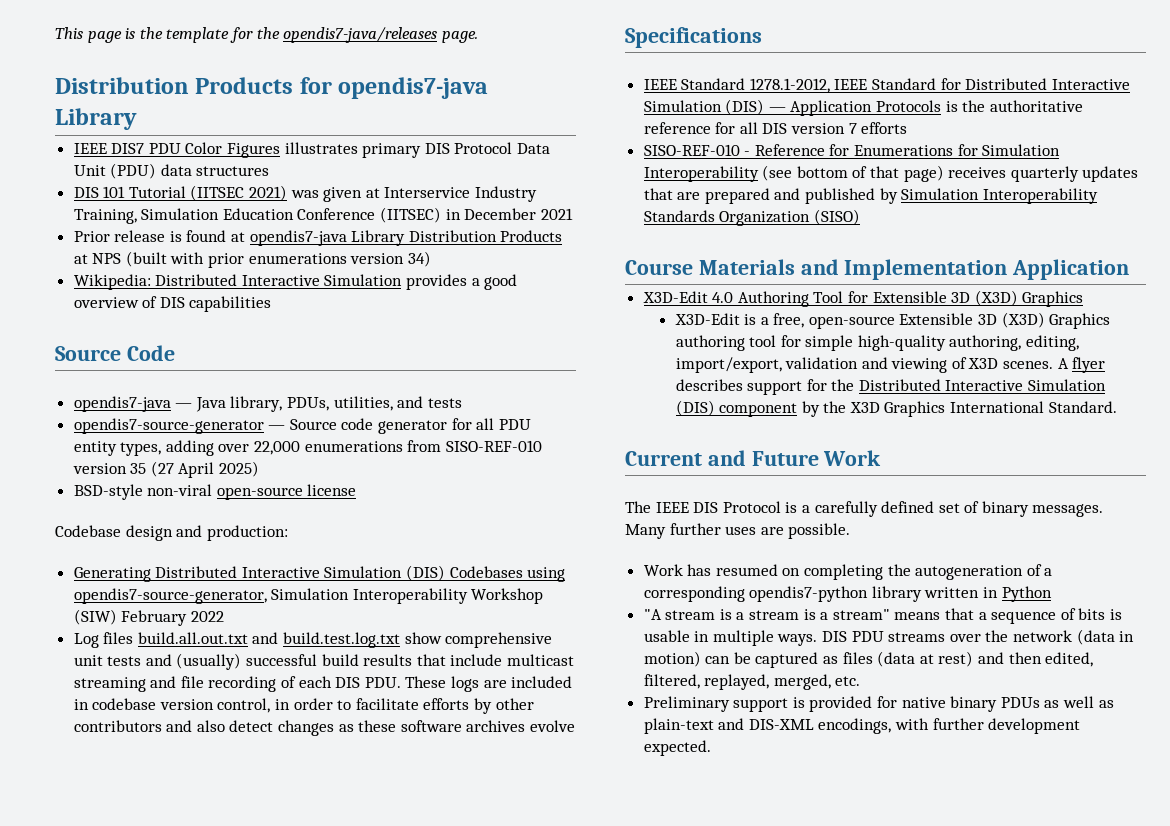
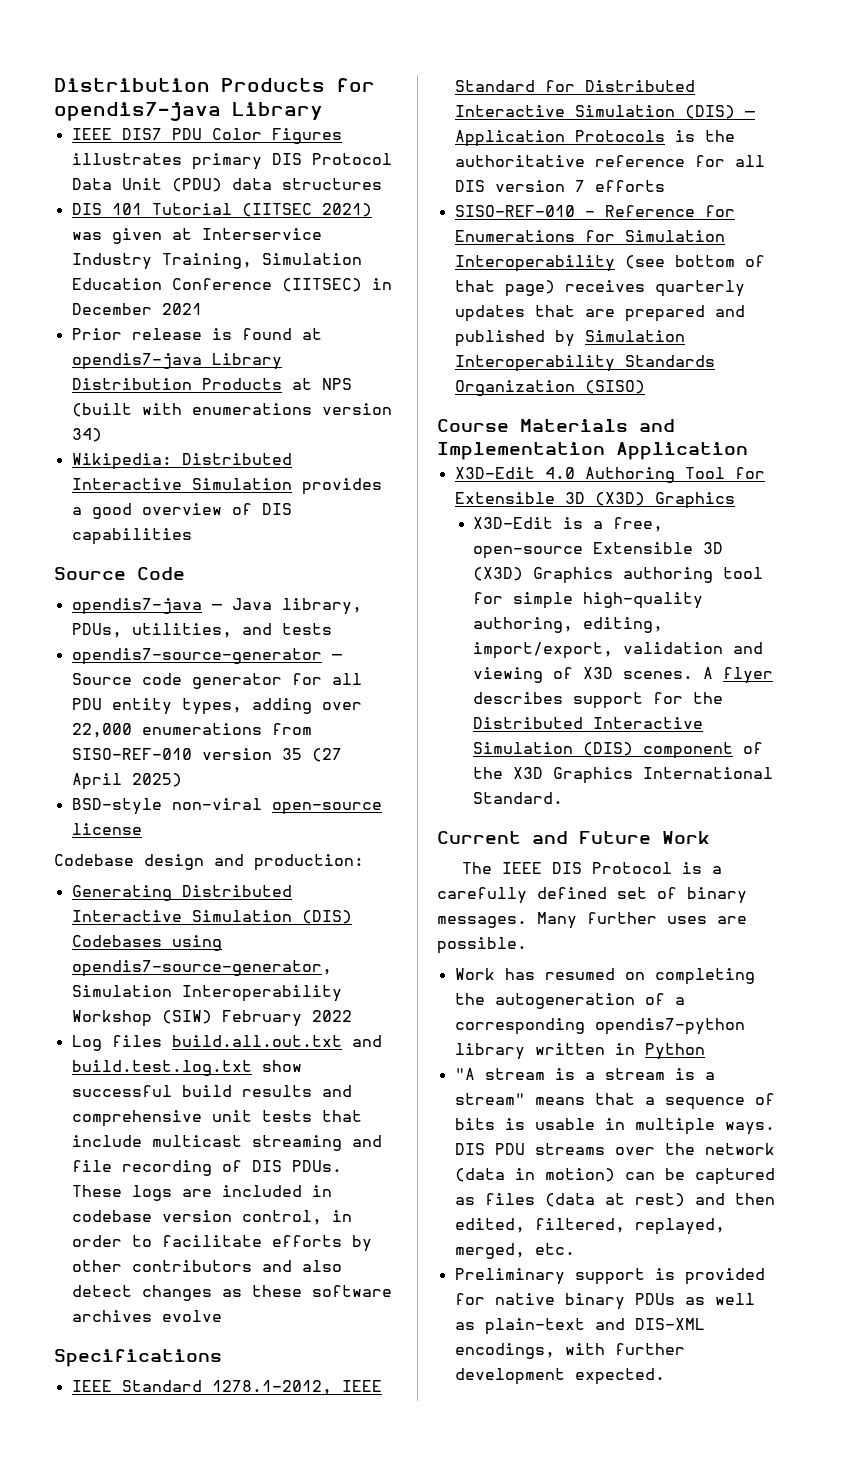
- This page is the template for the opendis7-java/releases page.
- Prior release is found at opendis7-java Library Distribution Products at NPS (built with prior enumerations version 34)
+ Prior release is found at opendis7-java Library Distribution Products at NPS (built with enumerations version 34)
- Log files build.all.out.txt and build.test.log.txt show comprehensive unit tests and (usually) successful build results that include multicast streaming and file recording of each DIS PDU. These logs are included in codebase version control, in order to facilitate efforts by other contributors and also detect changes as these software archives evolve
+ Log files build.all.out.txt and build.test.log.txt show successful build results and comprehensive unit tests that include multicast streaming and file recording of DIS PDUs. These logs are included in codebase version control, in order to facilitate efforts by other contributors and also detect changes as these software archives evolve
- A flyer describes support for the Distributed Interactive Simulation (DIS) component by the X3D Graphics International Standard.
+ A flyer describes support for the Distributed Interactive Simulation (DIS) component of the X3D Graphics International Standard.

